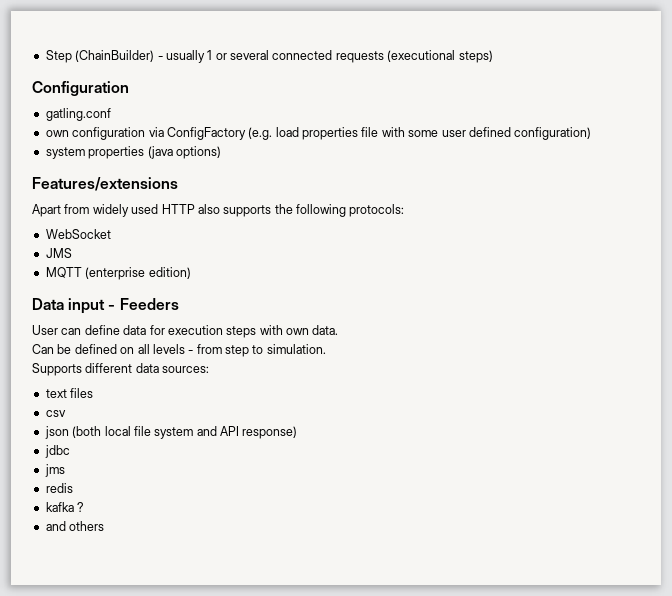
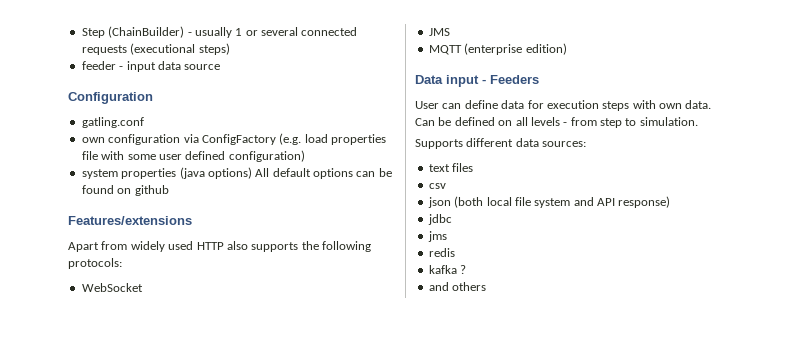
+ feeder - input data source
- system properties (java options)
+ system properties (java options) All default options can be found on github

